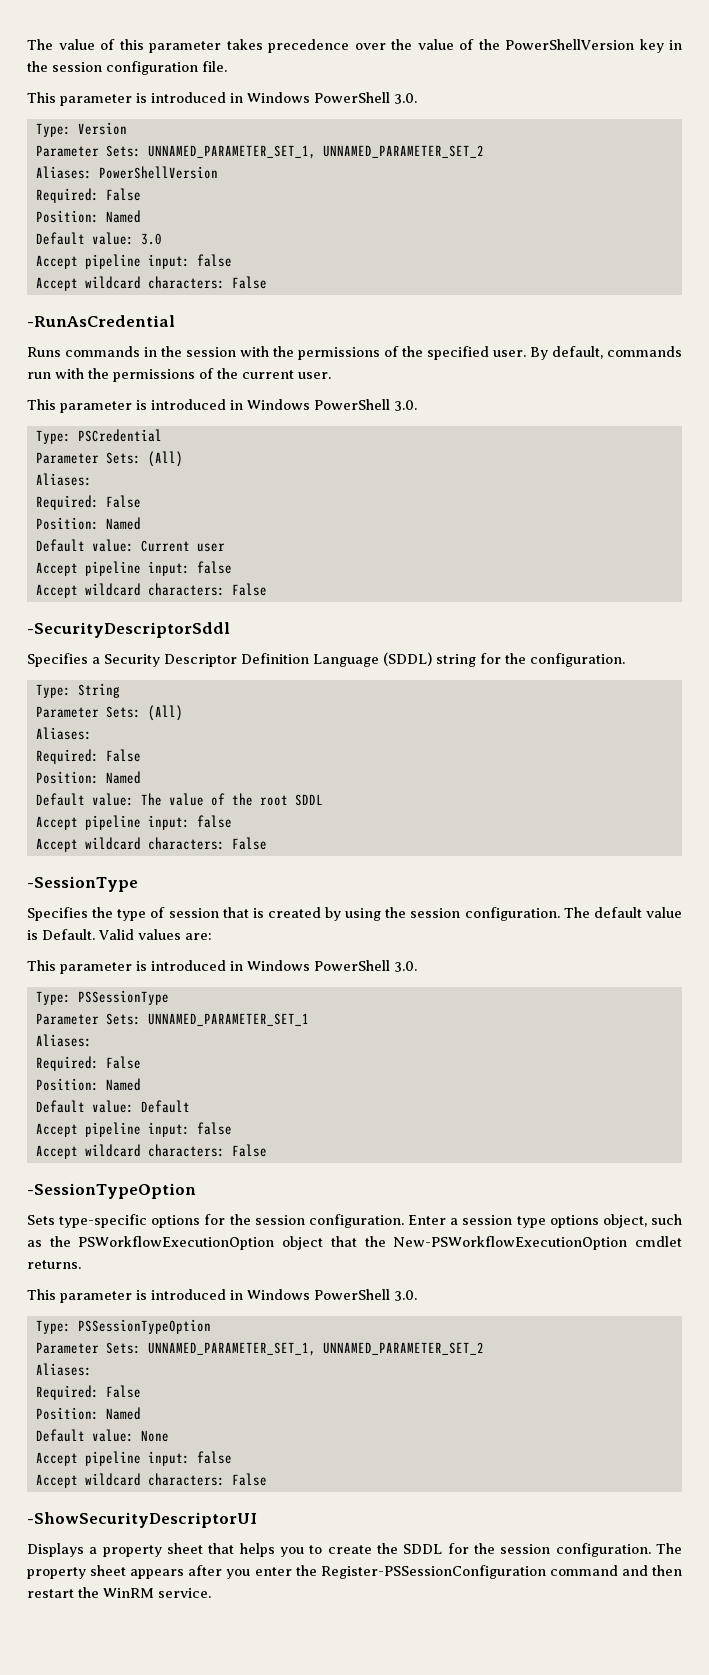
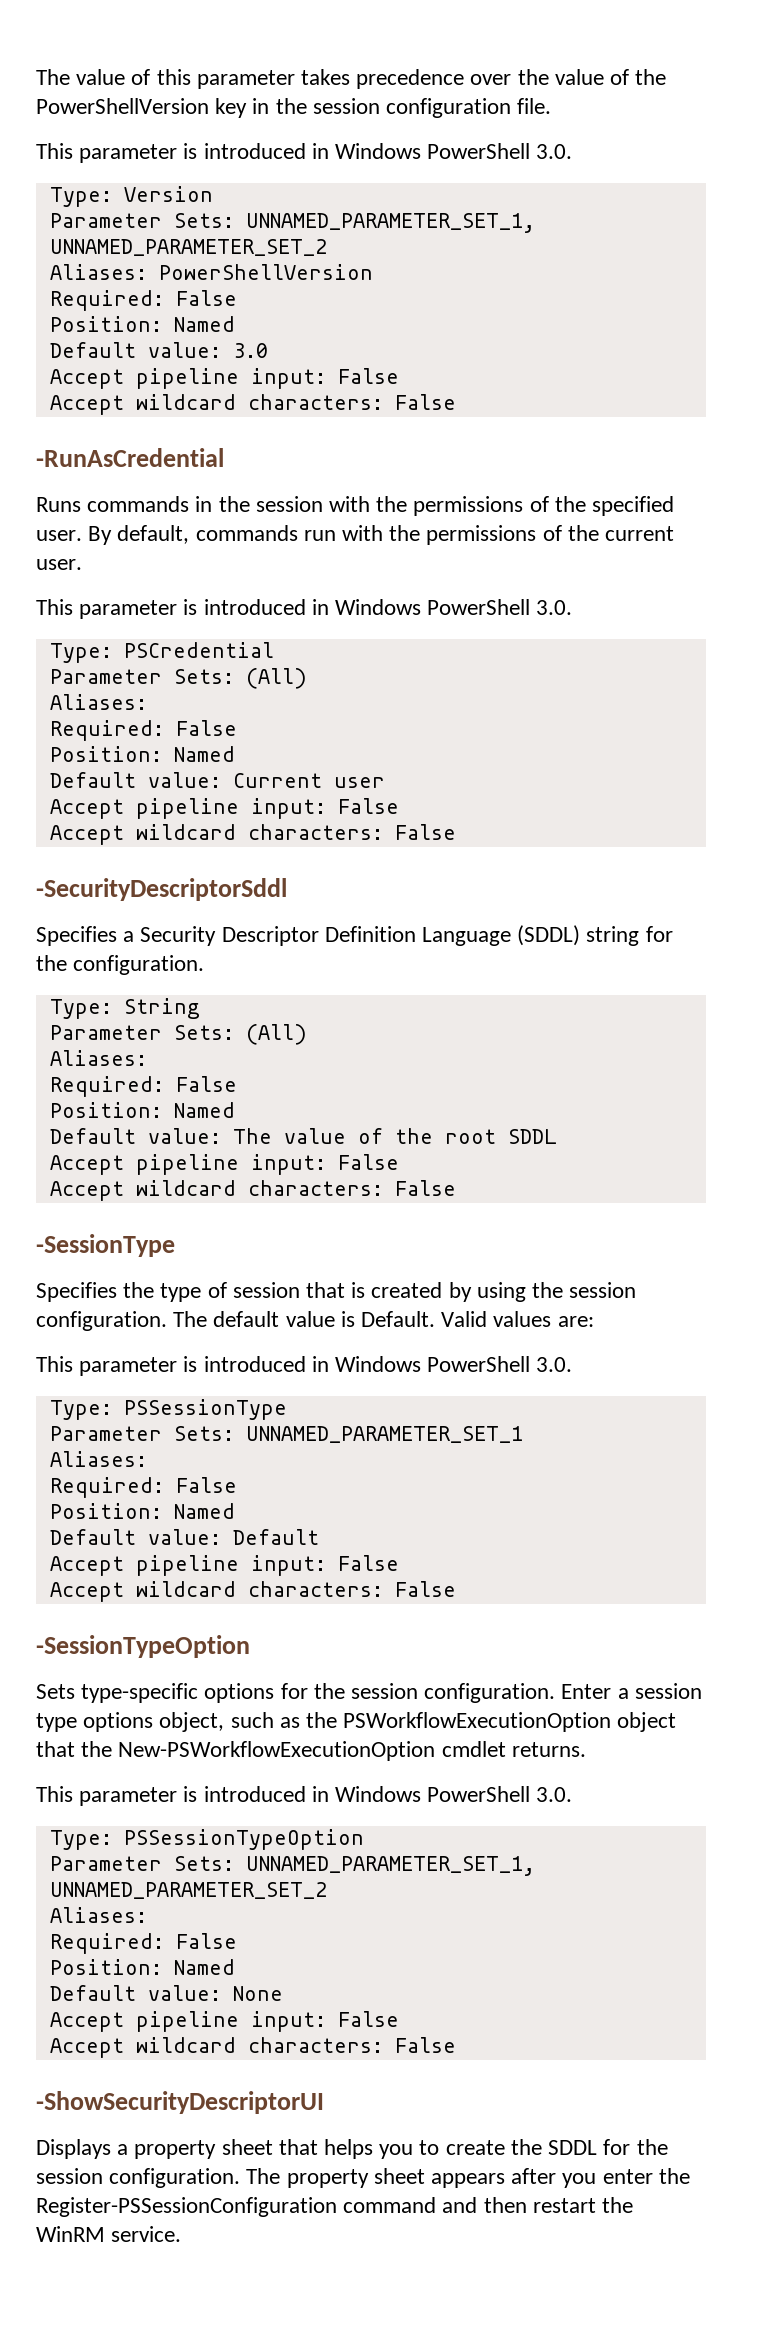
  Default value: 3.0
- Accept pipeline input: false
+ Accept pipeline input: False
  Default value: Current user
- Accept pipeline input: false
+ Accept pipeline input: False
  Default value: The value of the root SDDL
- Accept pipeline input: false
+ Accept pipeline input: False
  Default value: Default
- Accept pipeline input: false
+ Accept pipeline input: False
  Default value: None
- Accept pipeline input: false
+ Accept pipeline input: False

